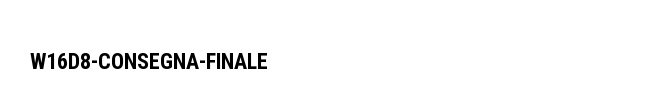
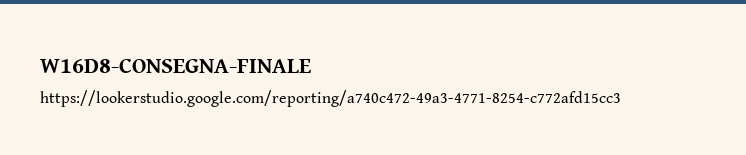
+ https://lookerstudio.google.com/reporting/a740c472-49a3-4771-8254-c772afd15cc3

